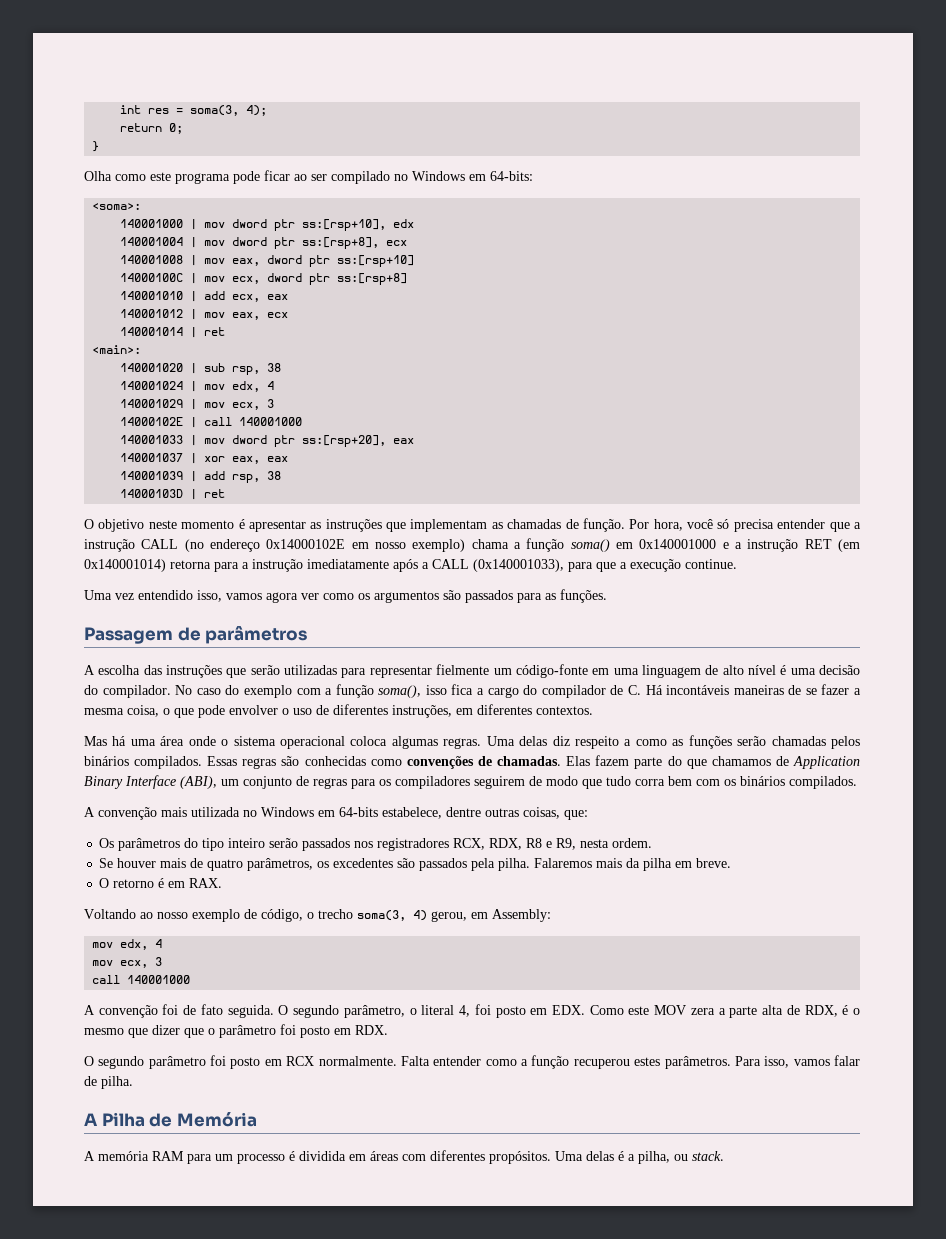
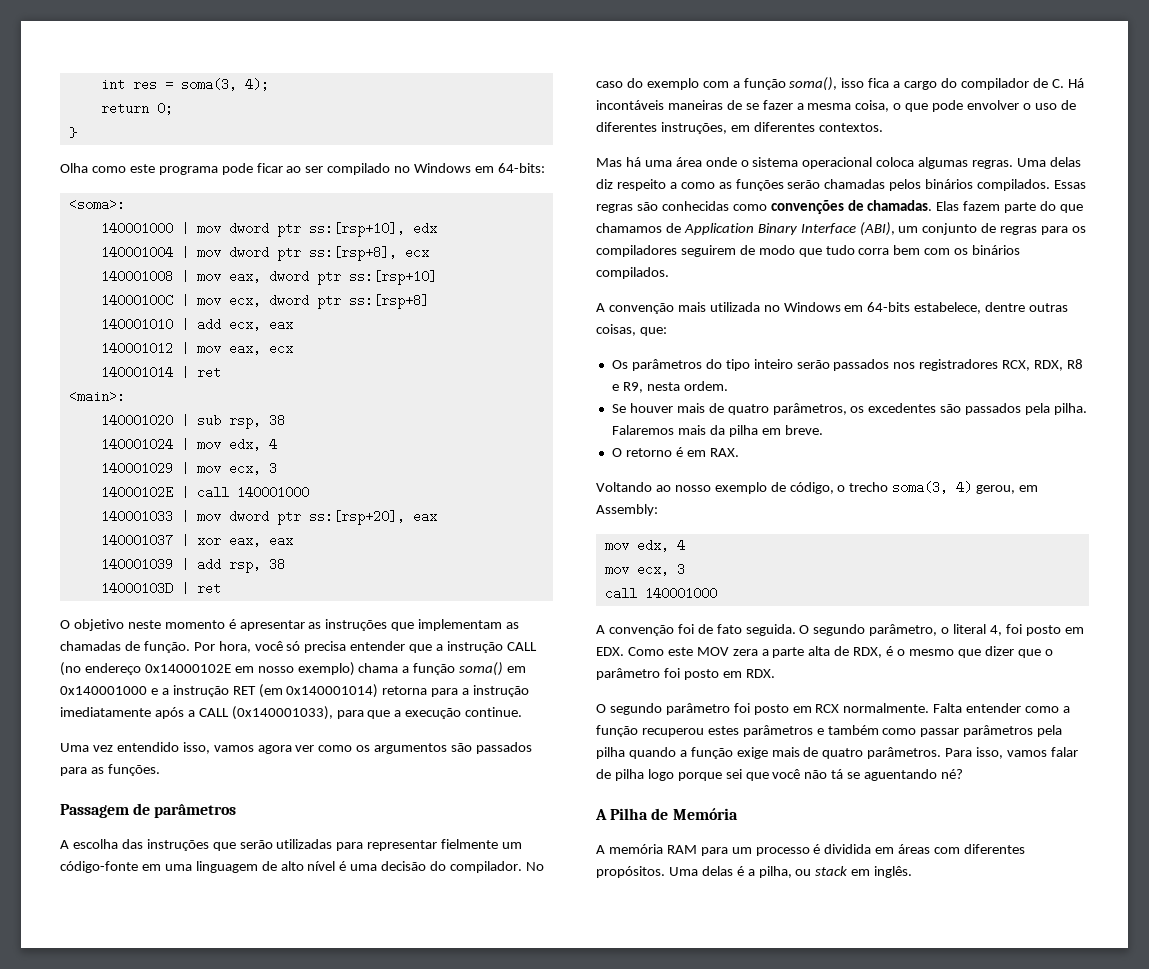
- Falta entender como a função recuperou estes parâmetros.
+ Falta entender como a função recuperou estes parâmetros e também como passar parâmetros pela pilha quando a função exige mais de quatro parâmetros.
- Para isso, vamos falar de pilha.
+ Para isso, vamos falar de pilha logo porque sei que você não tá se aguentando né?
- Uma delas é a pilha, ou stack.
+ Uma delas é a pilha, ou stack em inglês.

